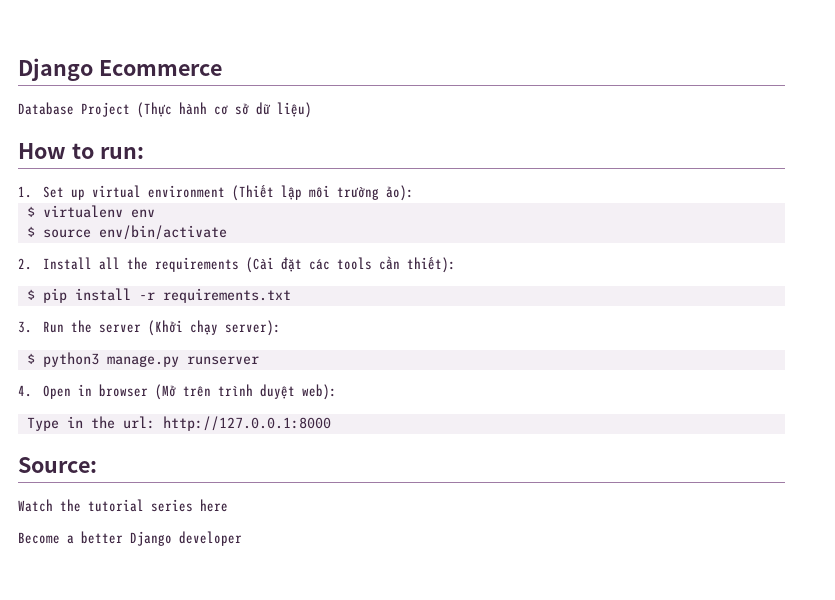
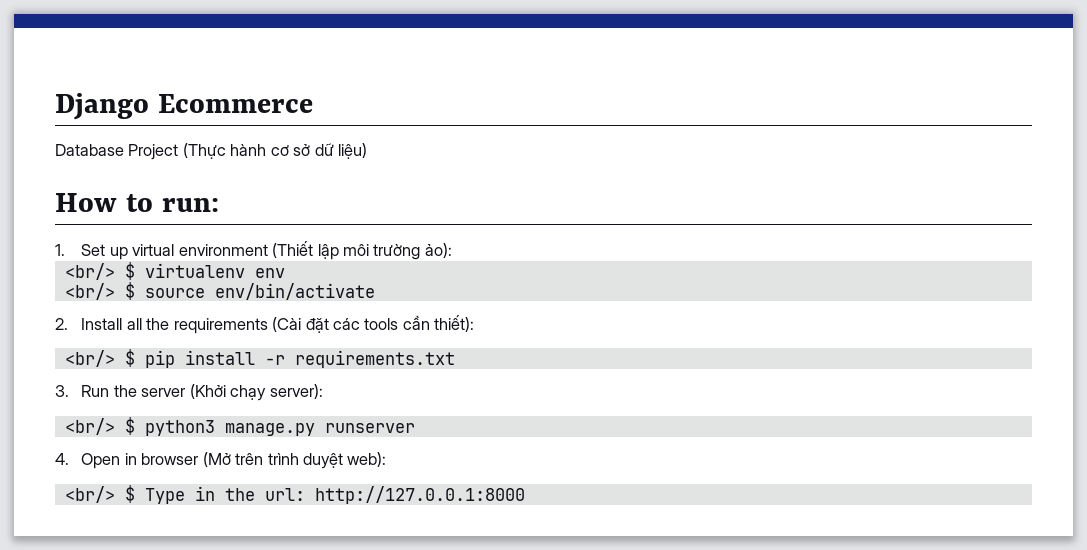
- $ virtualenv env
+ <br/> $ virtualenv env
- $ source env/bin/activate
+ <br/> $ source env/bin/activate
- $ pip install -r requirements.txt
+ <br/> $ pip install -r requirements.txt
- $ python3 manage.py runserver
+ <br/> $ python3 manage.py runserver
- Type in the url: http://127.0.0.1:8000
+ <br/> $ Type in the url: http://127.0.0.1:8000
- Source:
- Watch the tutorial series here
- Become a better Django developer

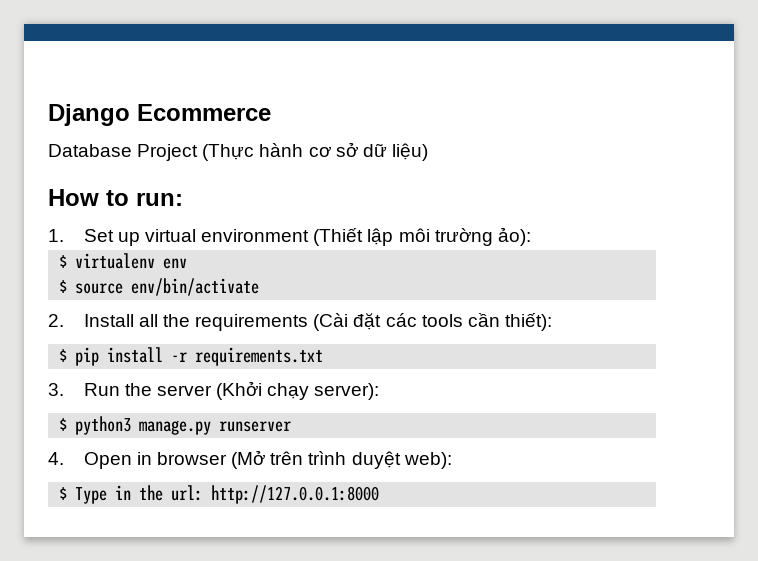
- <br/> $ virtualenv env
+ $ virtualenv env
- <br/> $ source env/bin/activate
+ $ source env/bin/activate
- <br/> $ pip install -r requirements.txt
+ $ pip install -r requirements.txt
- <br/> $ python3 manage.py runserver
+ $ python3 manage.py runserver
- <br/> $ Type in the url: http://127.0.0.1:8000
+ $ Type in the url: http://127.0.0.1:8000

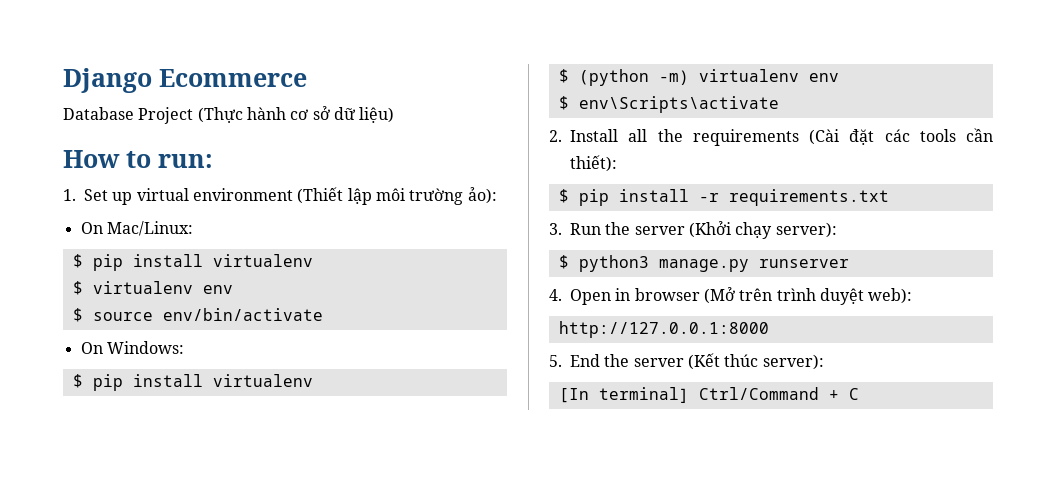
+ On Mac/Linux:
+ $ pip install virtualenv
+ On Windows:
+ $ pip install virtualenv
+ $ (python -m) virtualenv env
+ $ env\Scripts\activate
- $ Type in the url: http://127.0.0.1:8000
+ http://127.0.0.1:8000
+ 5. End the server (Kết thúc server):
+ [In terminal] Ctrl/Command + C

